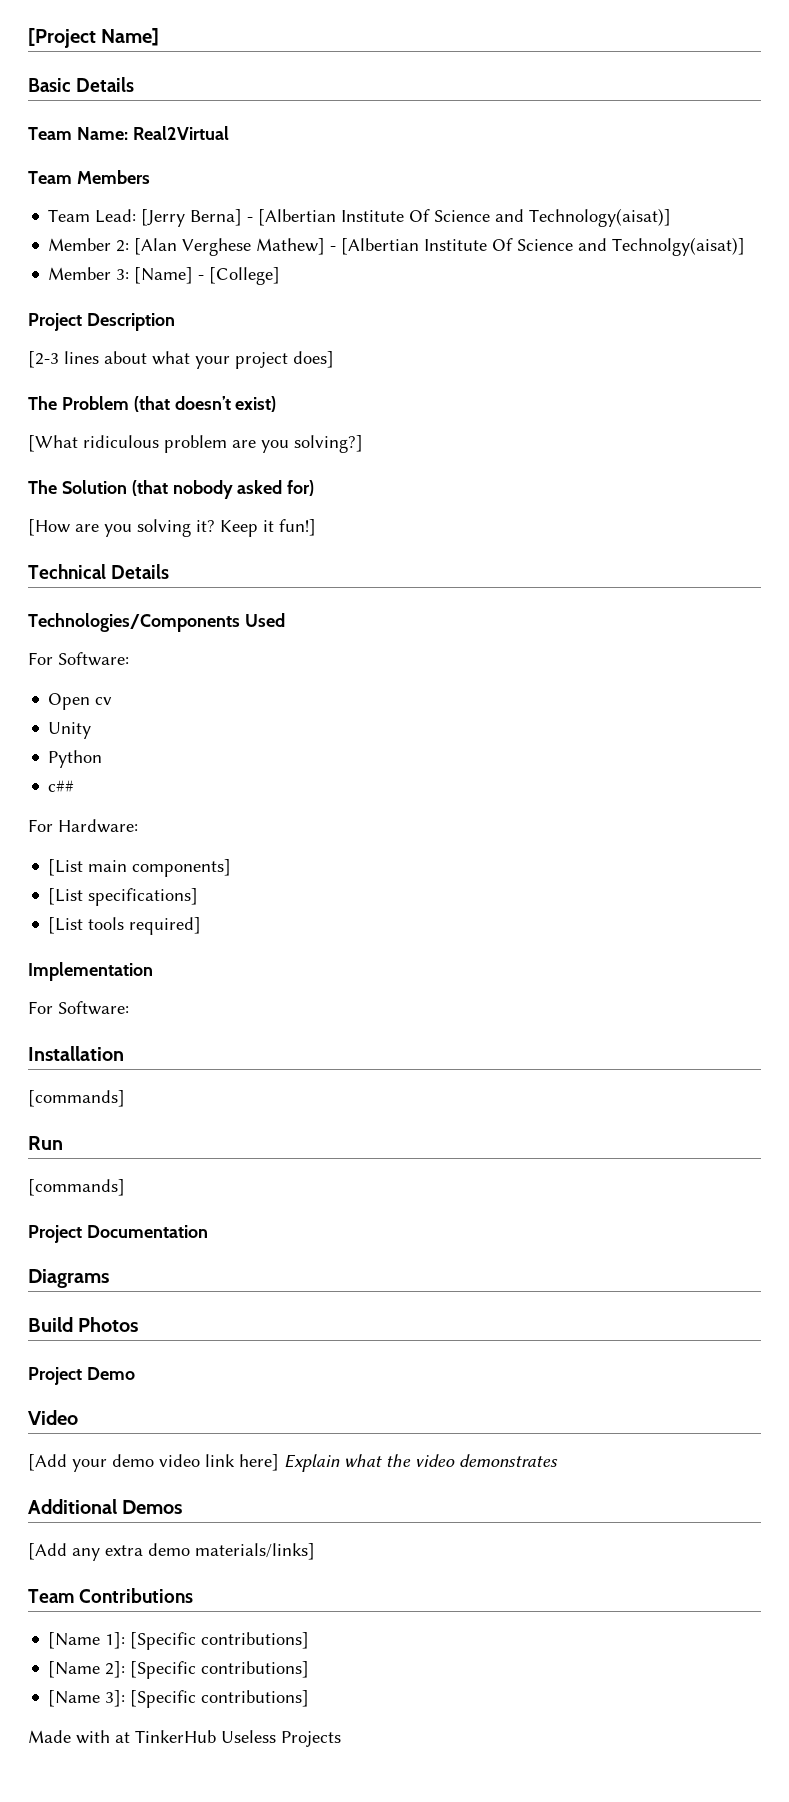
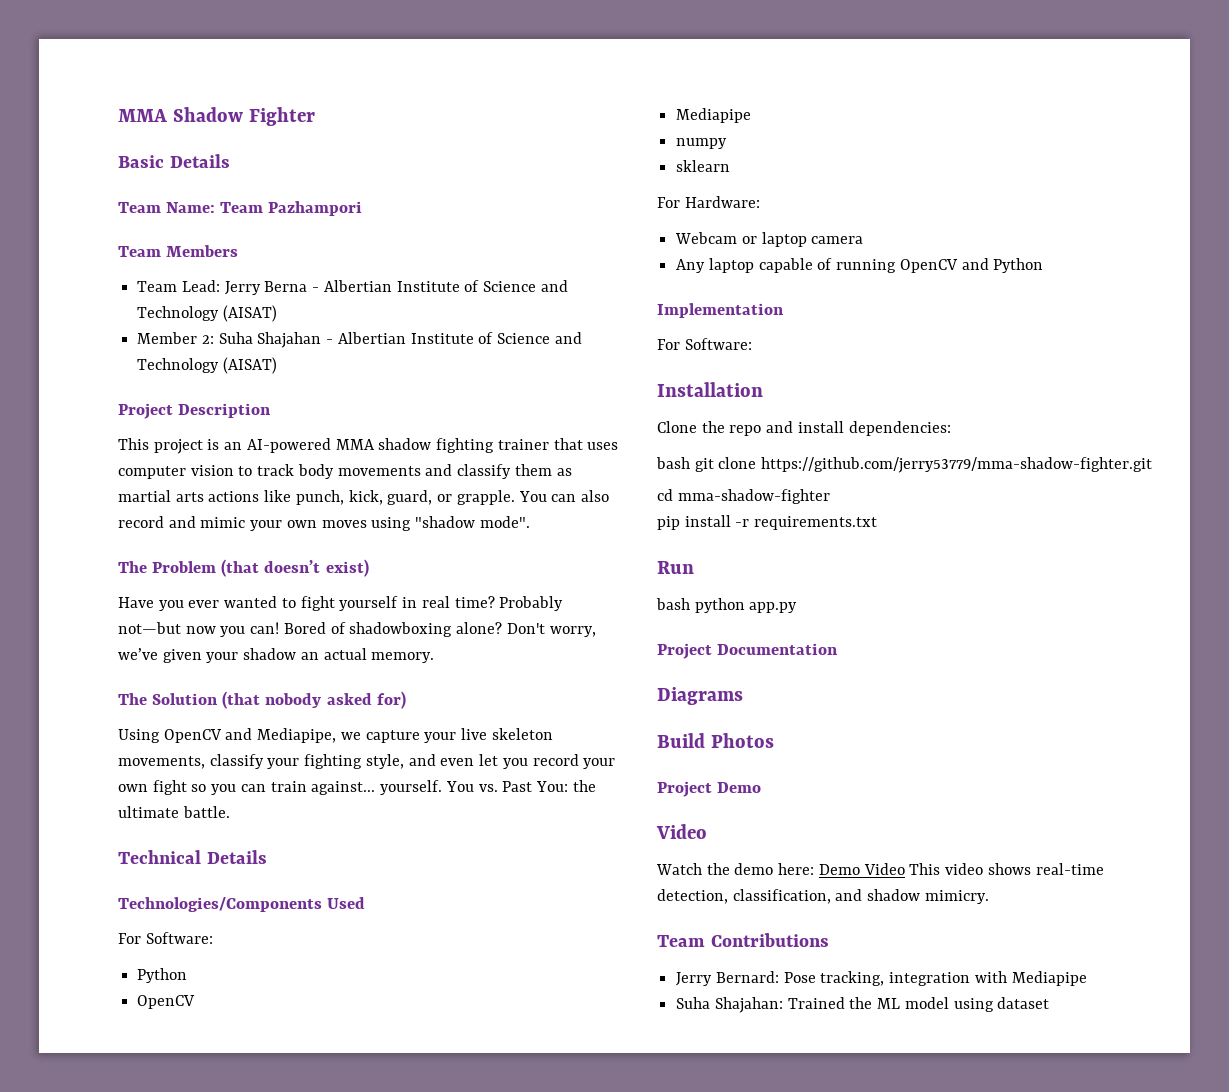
- [Project Name]
+ MMA Shadow Fighter
- Team Name: Real2Virtual
+ Team Name: Team Pazhampori
- Team Lead: [Jerry Berna] - [Albertian Institute Of Science and Technology(aisat)]
- Member 2: [Alan Verghese Mathew] - [Albertian Institute Of Science and Technolgy(aisat)]
- Member 3: [Name] - [College]
+ Team Lead: Jerry Berna - Albertian Institute of Science and Technology (AISAT)
+ Member 2: Suha Shajahan - Albertian Institute of Science and Technology (AISAT)
  Project Description
- [2-3 lines about what your project does]
+ This project is an AI-powered MMA shadow fighting trainer that uses computer vision to track body movements and classify them as martial arts actions like punch, kick, guard, or grapple. You can also record and mimic your own moves using "shadow mode".
- [What ridiculous problem are you solving?]
+ Have you ever wanted to fight yourself in real time? Probably not—but now you can! Bored of shadowboxing alone? Don't worry, we’ve given your shadow an actual memory.
- [How are you solving it? Keep it fun!]
+ Using OpenCV and Mediapipe, we capture your live skeleton movements, classify your fighting style, and even let you record your own fight so you can train against... yourself. You vs. Past You: the ultimate battle.
  Technologies/Components Used
  For Software:
- Open cv
- Unity
  Python
- c##
+ OpenCV
+ Mediapipe
+ numpy
+ sklearn
  For Hardware:
- [List main components]
- [List specifications]
- [List tools required]
+ Webcam or laptop camera
+ Any laptop capable of running OpenCV and Python
  Implementation
  For Software:
  Installation
- [commands]
+ Clone the repo and install dependencies:
+ bash git clone https://github.com/jerry53779/mma-shadow-fighter.git
+ cd mma-shadow-fighter
+ pip install -r requirements.txt
  Run
- [commands]
+ bash python app.py
- [Add your demo video link here] Explain what the video demonstrates
- Additional Demos
- [Add any extra demo materials/links]
+ Watch the demo here: Demo Video This video shows real-time detection, classification, and shadow mimicry.
  Team Contributions
- [Name 1]: [Specific contributions]
- [Name 2]: [Specific contributions]
- [Name 3]: [Specific contributions]
- Made with at TinkerHub Useless Projects
+ Jerry Bernard: Pose tracking, integration with Mediapipe
+ Suha Shajahan: Trained the ML model using dataset

